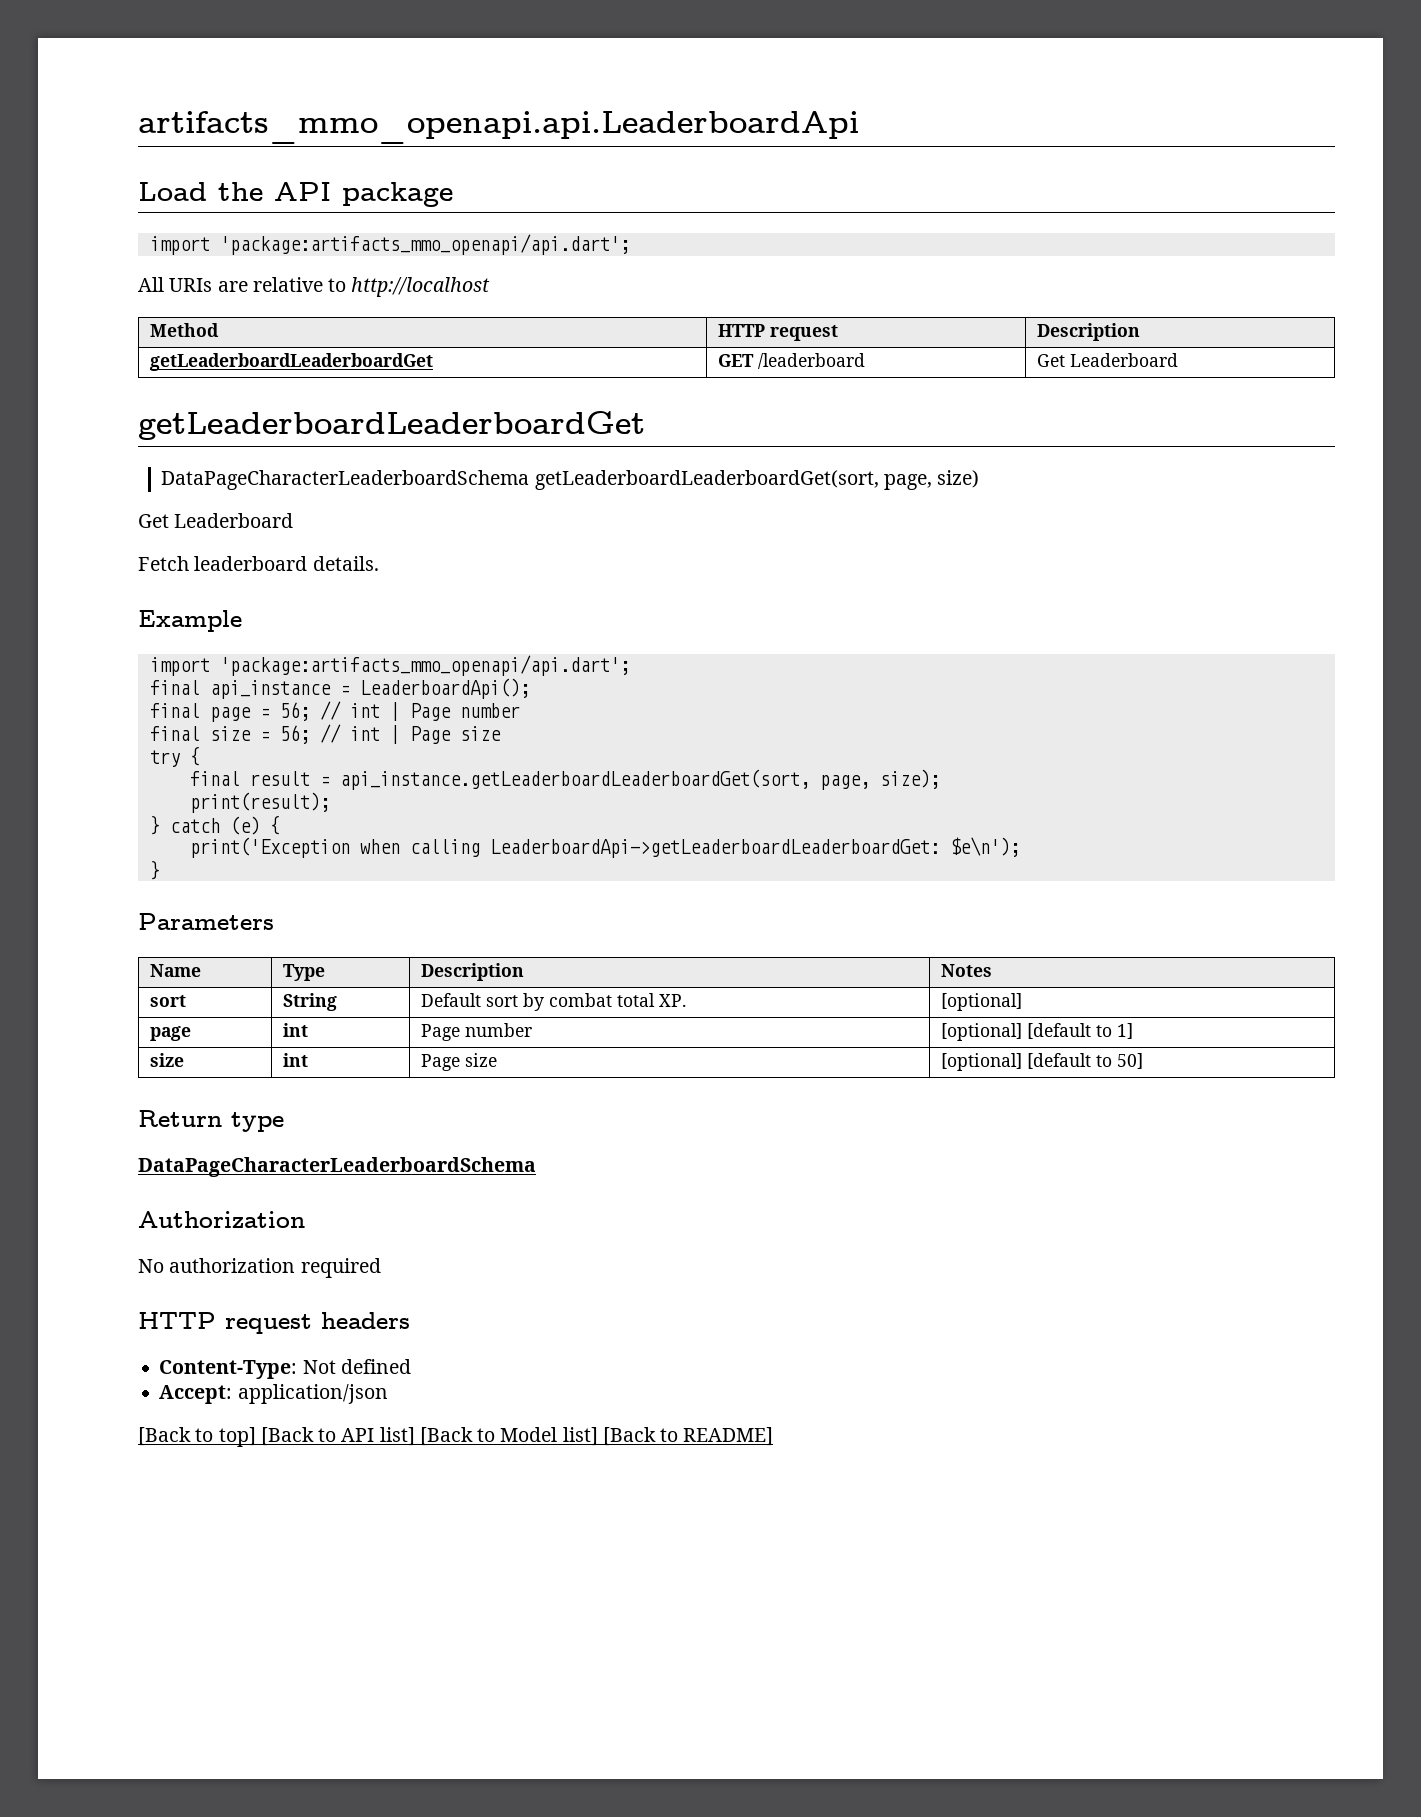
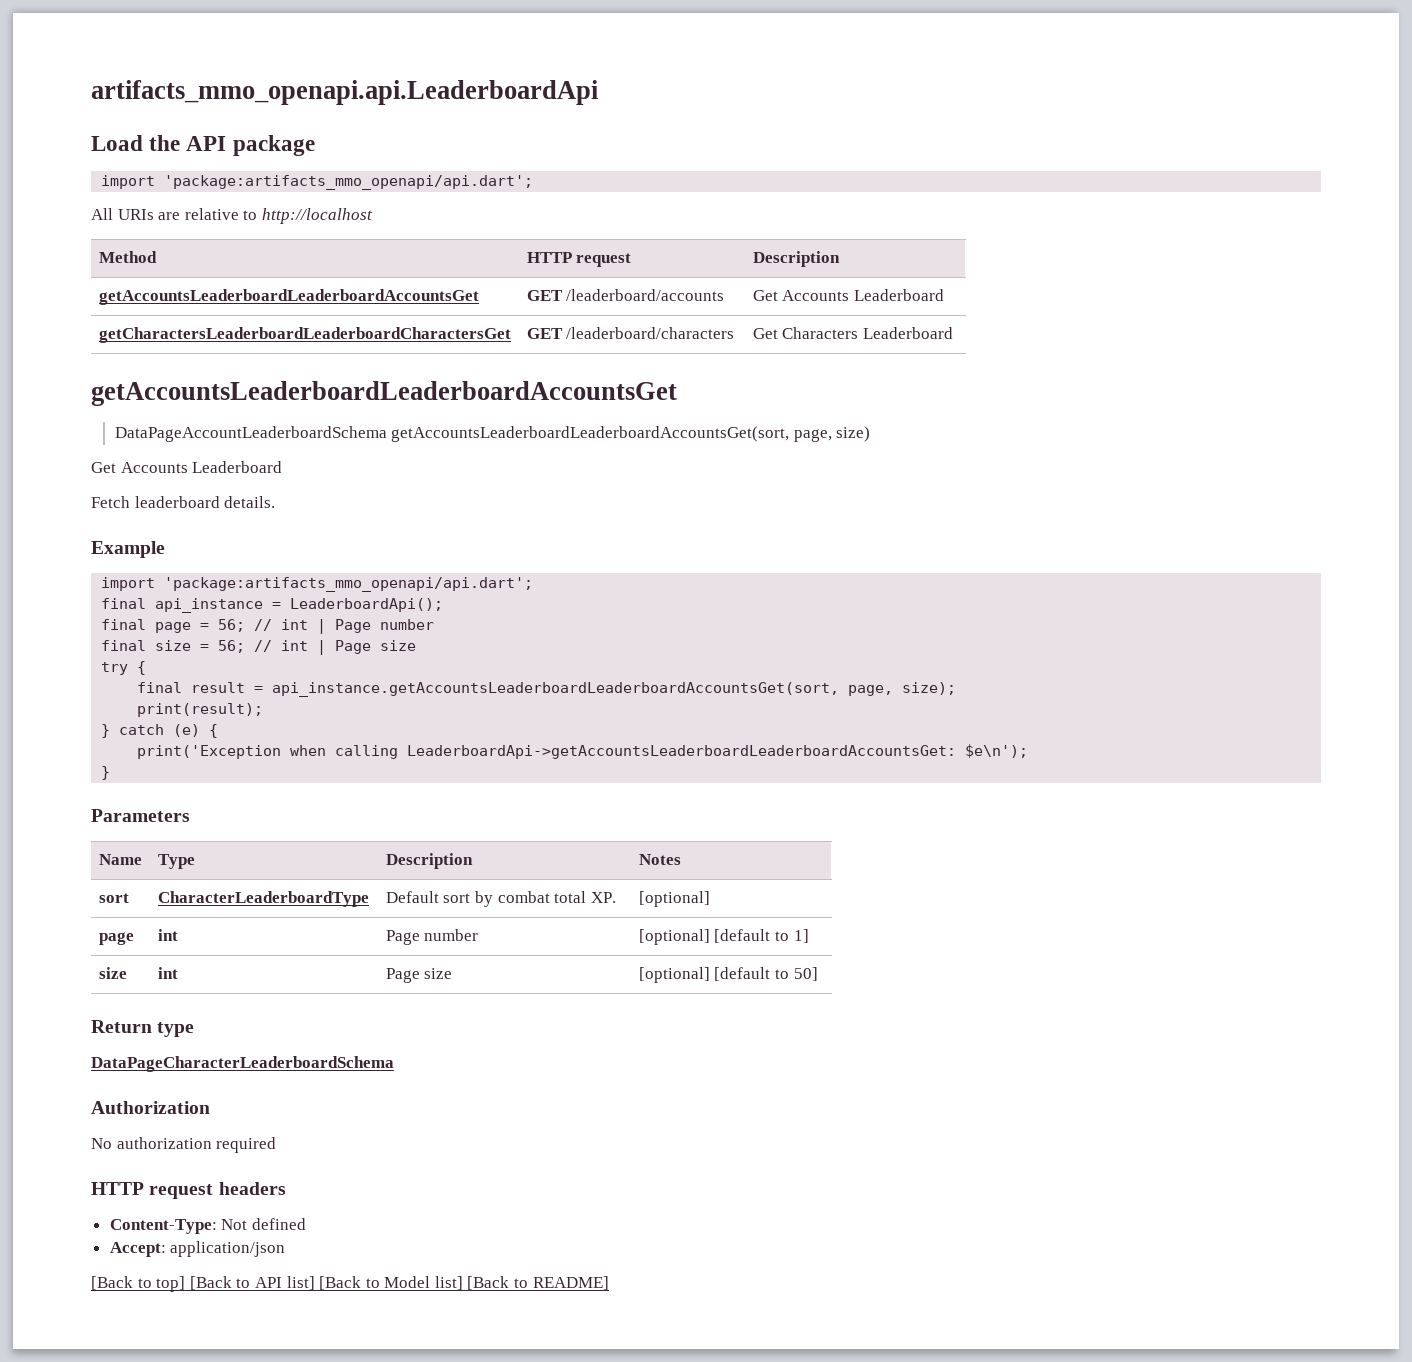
- getLeaderboardLeaderboardGet | GET /leaderboard | Get Leaderboard
- getLeaderboardLeaderboardGet
- DataPageCharacterLeaderboardSchema getLeaderboardLeaderboardGet(sort, page, size)
- Get Leaderboard
+ getAccountsLeaderboardLeaderboardAccountsGet | GET /leaderboard/accounts | Get Accounts Leaderboard
+ getCharactersLeaderboardLeaderboardCharactersGet | GET /leaderboard/characters | Get Characters Leaderboard
+ getAccountsLeaderboardLeaderboardAccountsGet
+ DataPageAccountLeaderboardSchema getAccountsLeaderboardLeaderboardAccountsGet(sort, page, size)
+ Get Accounts Leaderboard
- final result = api_instance.getLeaderboardLeaderboardGet(sort, page, size);
+ final result = api_instance.getAccountsLeaderboardLeaderboardAccountsGet(sort, page, size);
- print('Exception when calling LeaderboardApi->getLeaderboardLeaderboardGet: $e\n');
+ print('Exception when calling LeaderboardApi->getAccountsLeaderboardLeaderboardAccountsGet: $e\n');
- sort | String | Default sort by combat total XP. | [optional]
+ sort | CharacterLeaderboardType | Default sort by combat total XP. | [optional]

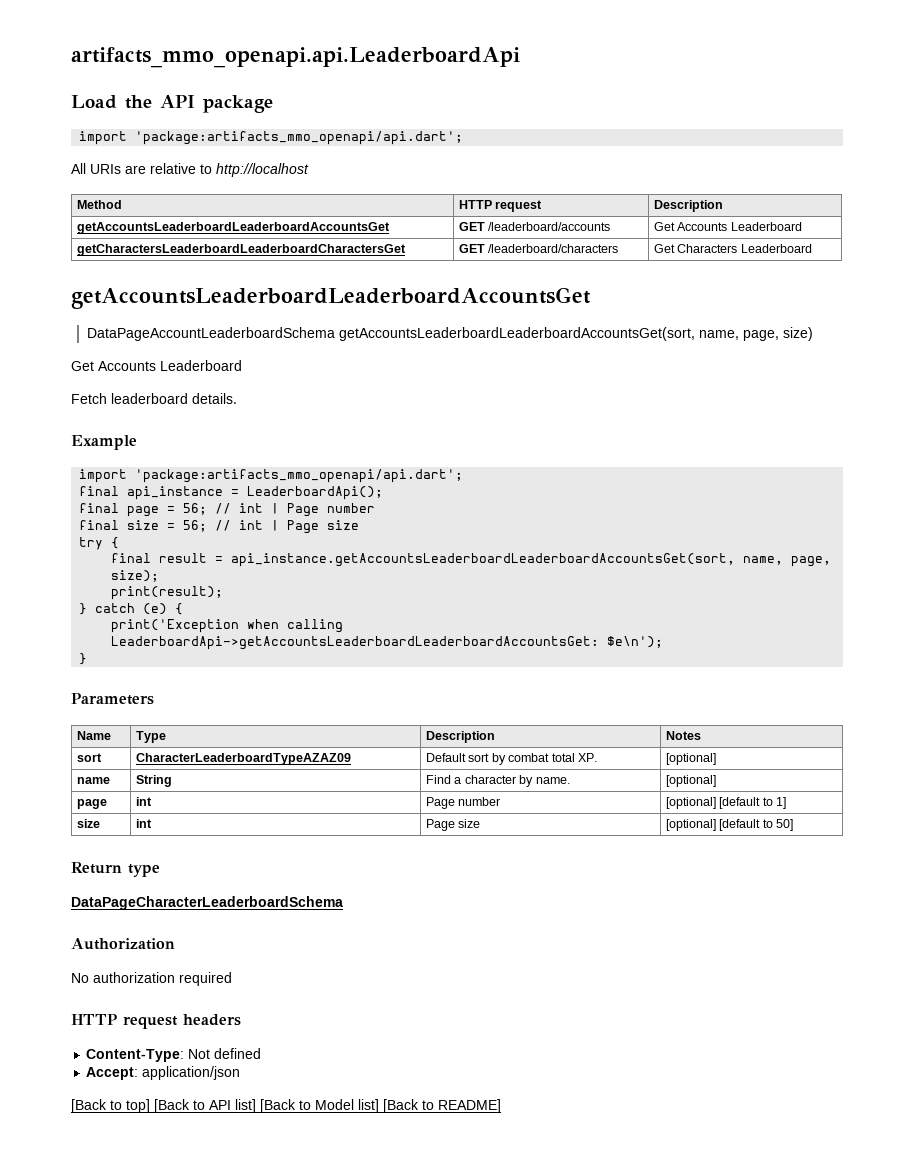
- DataPageAccountLeaderboardSchema getAccountsLeaderboardLeaderboardAccountsGet(sort, page, size)
+ DataPageAccountLeaderboardSchema getAccountsLeaderboardLeaderboardAccountsGet(sort, name, page, size)
- final result = api_instance.getAccountsLeaderboardLeaderboardAccountsGet(sort, page, size);
+ final result = api_instance.getAccountsLeaderboardLeaderboardAccountsGet(sort, name, page, size);
- sort | CharacterLeaderboardType | Default sort by combat total XP. | [optional]
+ sort | CharacterLeaderboardTypeAZAZ09 | Default sort by combat total XP. | [optional]
+ name | String | Find a character by name. | [optional]

